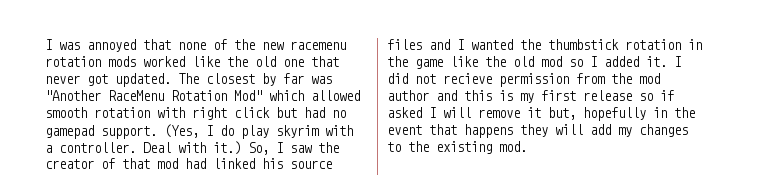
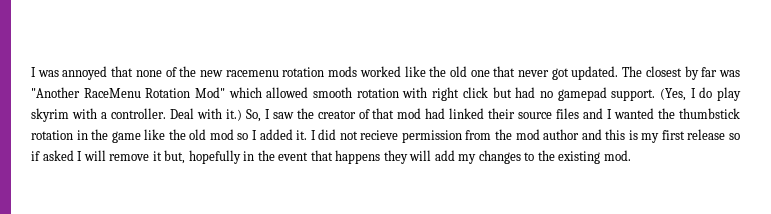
- So, I saw the creator of that mod had linked his source files and I wanted the thumbstick rotation in the game like the old mod so I added it.
+ So, I saw the creator of that mod had linked their source files and I wanted the thumbstick rotation in the game like the old mod so I added it.

